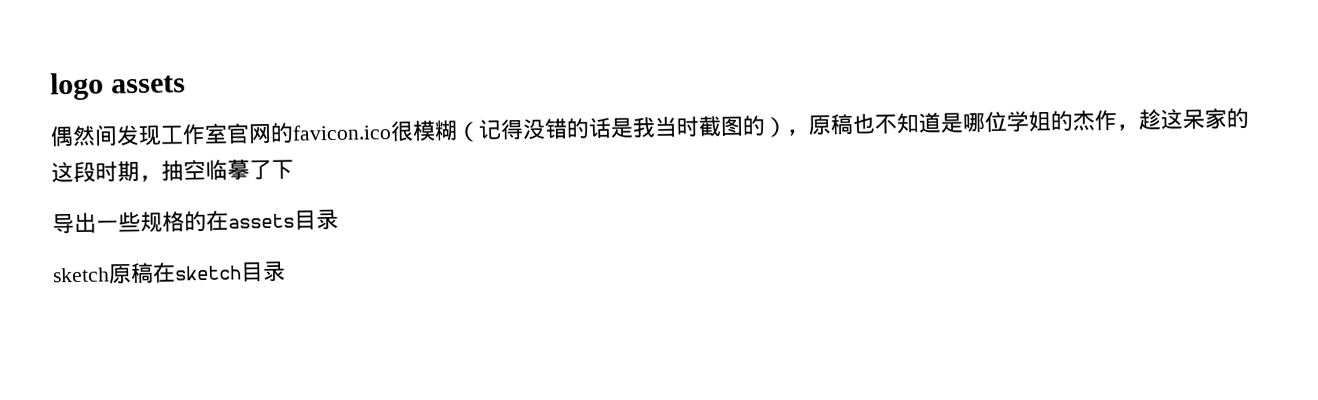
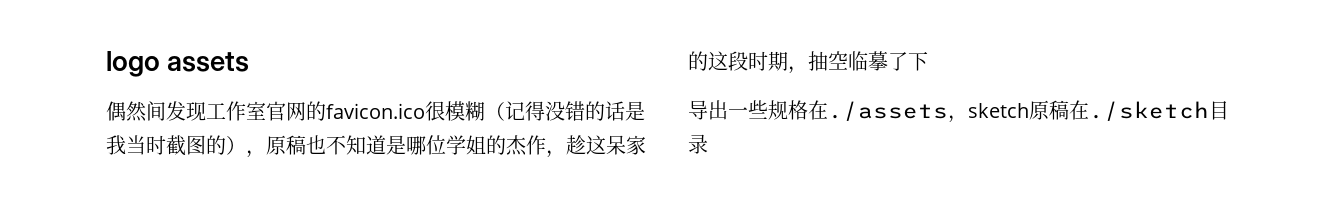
- 导出一些规格的在assets目录
- sketch原稿在sketch目录
+ 导出一些规格在./assets，sketch原稿在./sketch目录

